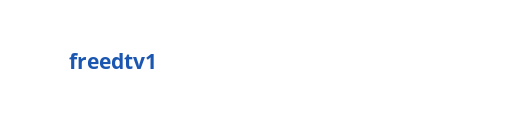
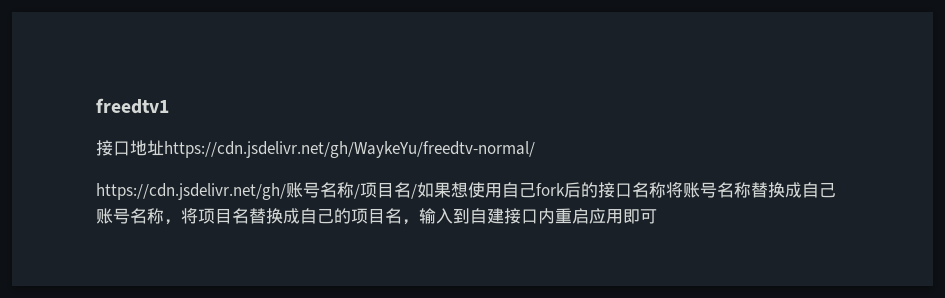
+ 接口地址https://cdn.jsdelivr.net/gh/WaykeYu/freedtv-normal/
+ https://cdn.jsdelivr.net/gh/账号名称/项目名/如果想使用自己fork后的接口名称将账号名称替换成自己账号名称，将项目名替换成自己的项目名，输入到自建接口内重启应用即可

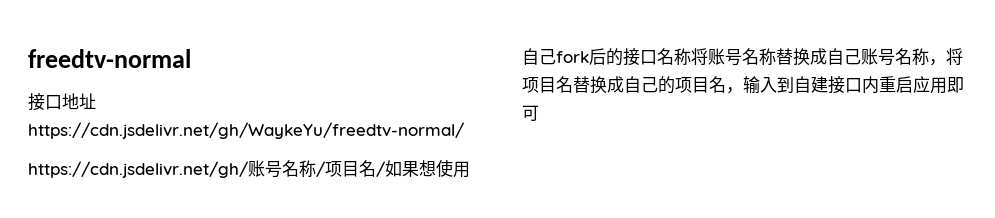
- freedtv1
+ freedtv-normal

